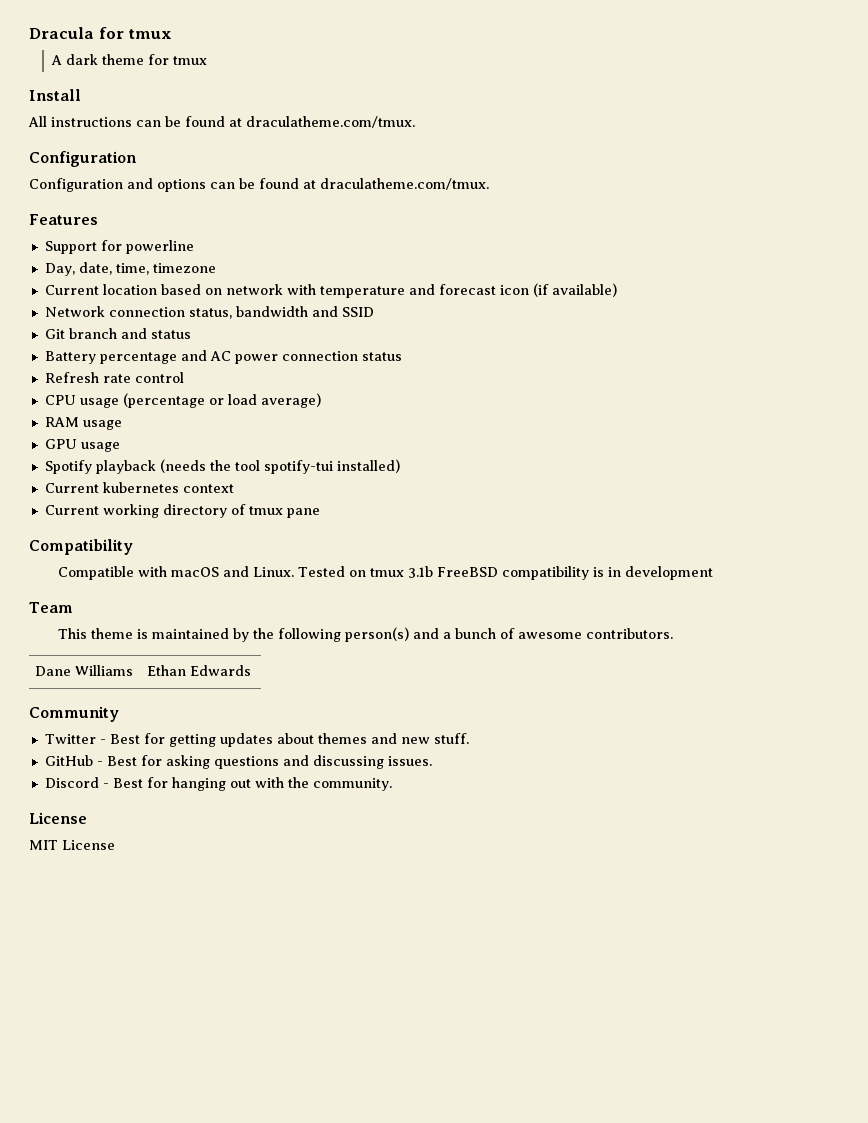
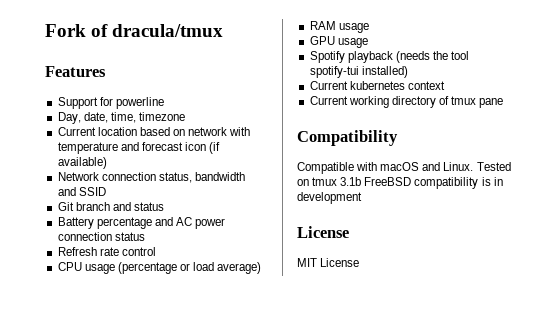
- Dracula for tmux
- A dark theme for tmux
- Install
- All instructions can be found at draculatheme.com/tmux.
- Configuration
- Configuration and options can be found at draculatheme.com/tmux.
+ Fork of dracula/tmux
- Team
- This theme is maintained by the following person(s) and a bunch of awesome contributors.
- Dane Williams | Ethan Edwards
- Community
- Twitter - Best for getting updates about themes and new stuff.
- GitHub - Best for asking questions and discussing issues.
- Discord - Best for hanging out with the community.

